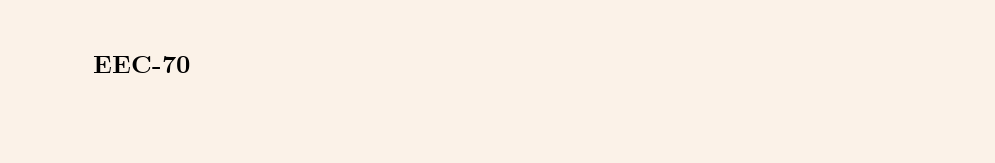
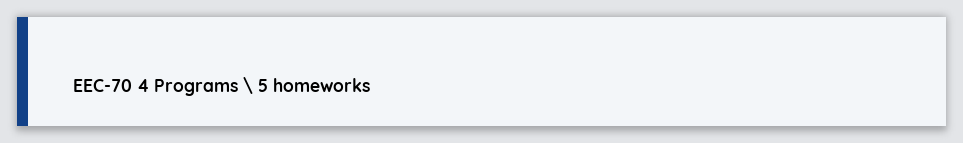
- EEC-70
+ EEC-70 4 Programs \ 5 homeworks

